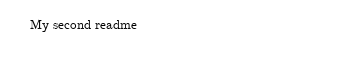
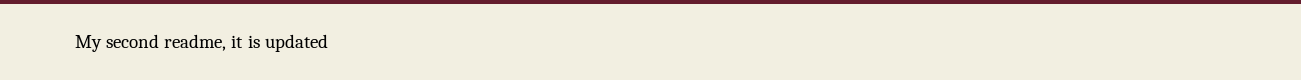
- My second readme
+ My second readme, it is updated

